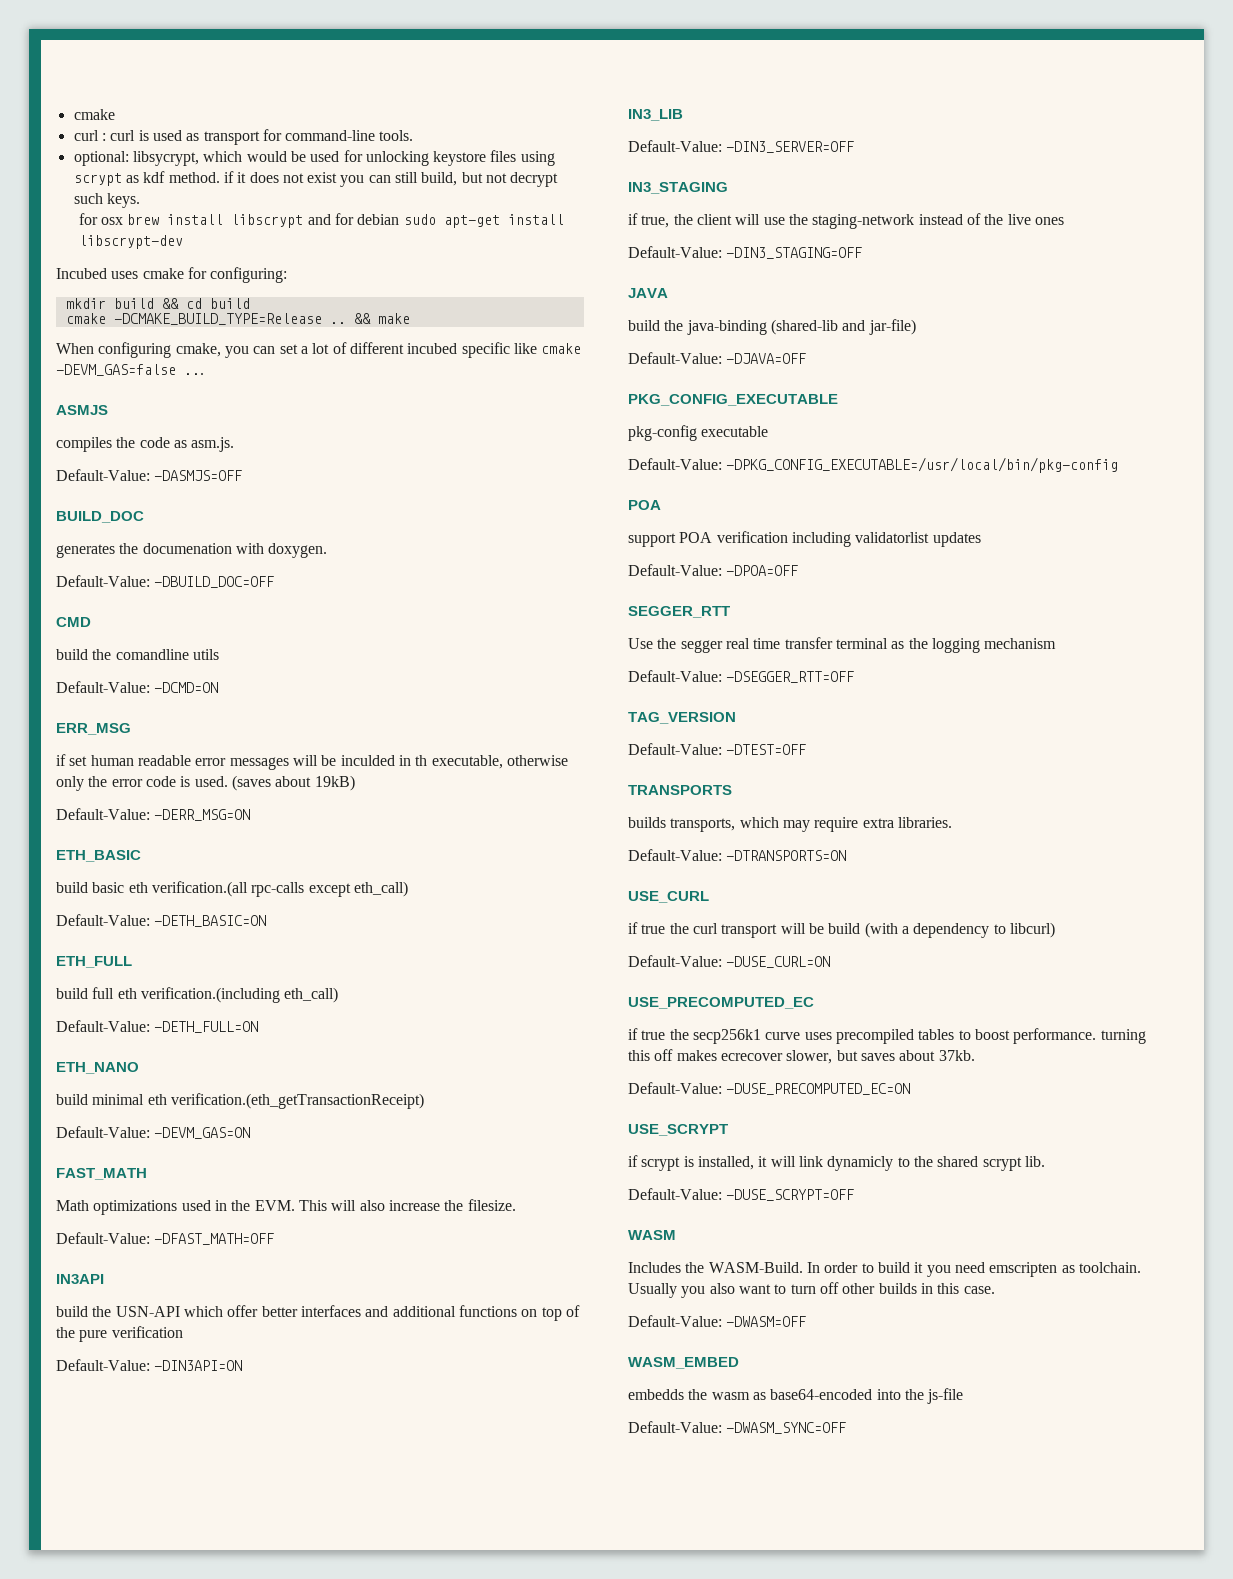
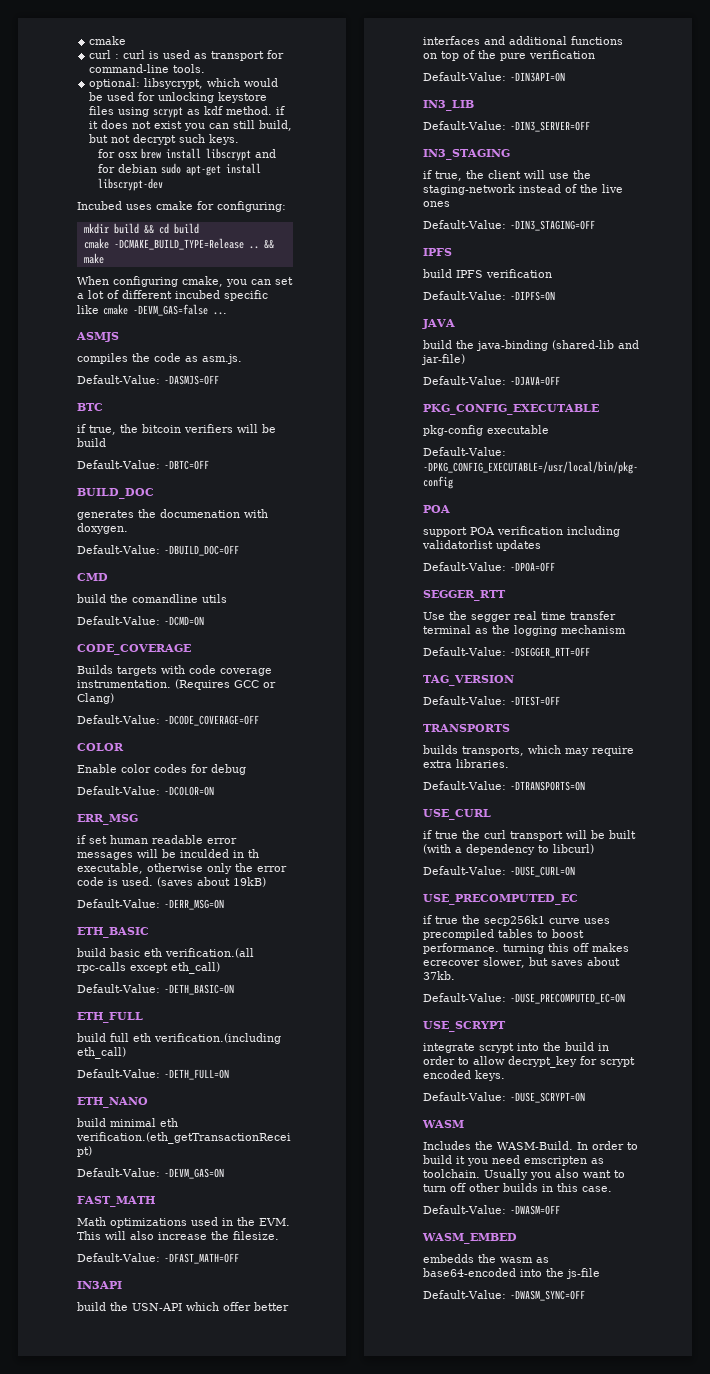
+ BTC
+ if true, the bitcoin verifiers will be build
+ Default-Value: -DBTC=OFF
+ CODE_COVERAGE
+ Builds targets with code coverage instrumentation. (Requires GCC or Clang)
+ Default-Value: -DCODE_COVERAGE=OFF
+ COLOR
+ Enable color codes for debug
+ Default-Value: -DCOLOR=ON
  Default-Value: -DIN3_STAGING=OFF
+ IPFS
+ build IPFS verification
+ Default-Value: -DIPFS=ON
- if true the curl transport will be build (with a dependency to libcurl)
+ if true the curl transport will be built (with a dependency to libcurl)
- if scrypt is installed, it will link dynamicly to the shared scrypt lib.
- Default-Value: -DUSE_SCRYPT=OFF
+ integrate scrypt into the build in order to allow decrypt_key for scrypt encoded keys.
+ Default-Value: -DUSE_SCRYPT=ON

